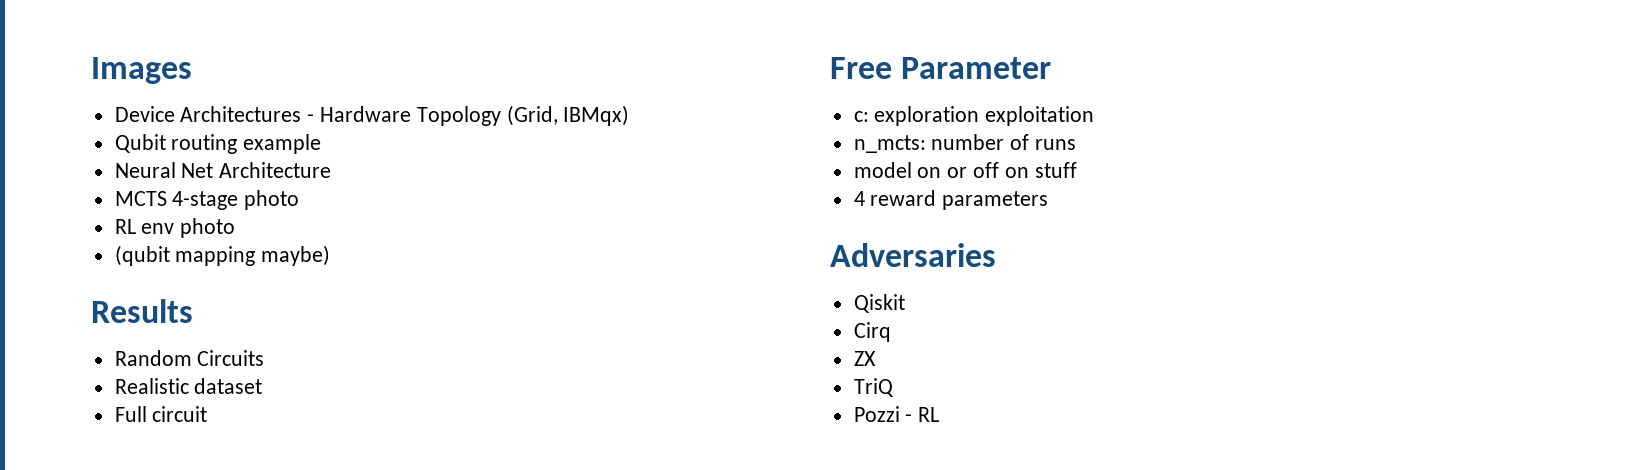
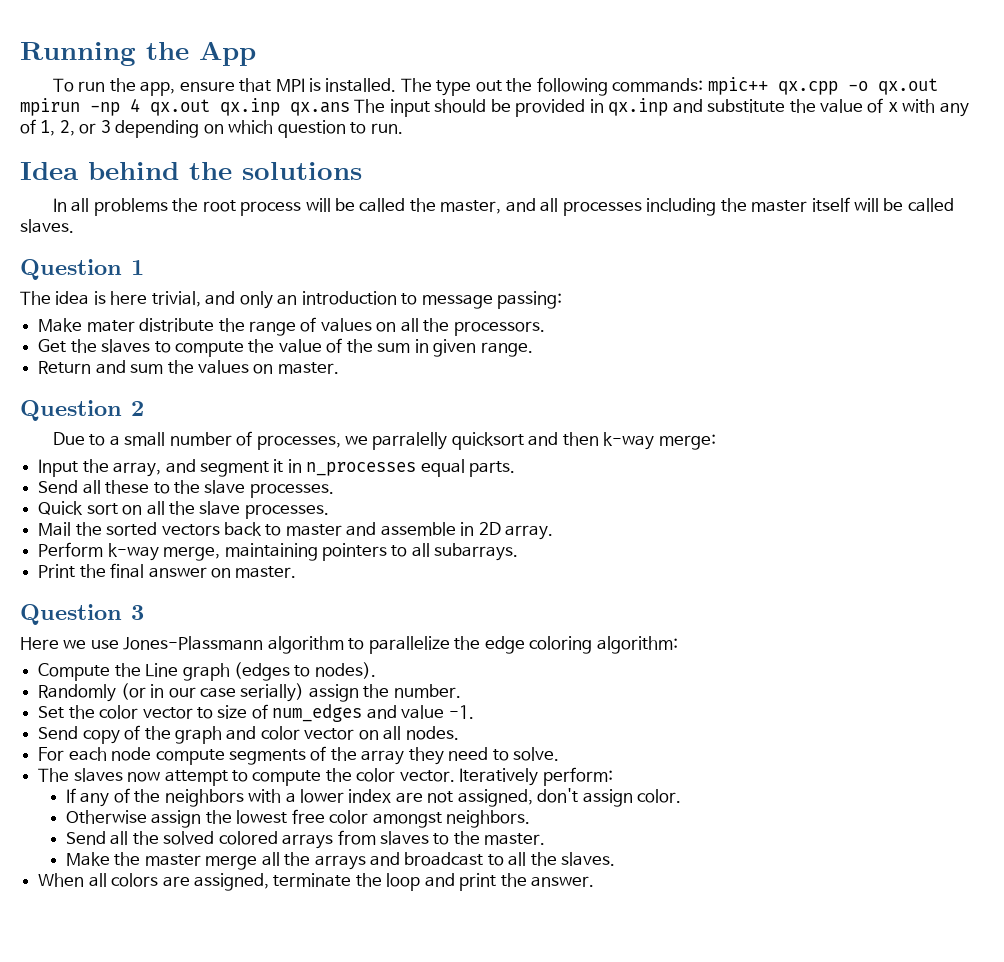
- Images
- Device Architectures - Hardware Topology (Grid, IBMqx)
- Qubit routing example
- Neural Net Architecture
- MCTS 4-stage photo
- RL env photo
- (qubit mapping maybe)
- Results
- Random Circuits
- Realistic dataset
- Full circuit
- Free Parameter
- c: exploration exploitation
- n_mcts: number of runs
- model on or off on stuff
- 4 reward parameters
- Adversaries
- Qiskit
- Cirq
- ZX
- TriQ
- Pozzi - RL
+ Running the App
+ To run the app, ensure that MPI is installed. The type out the following commands: mpic++ qx.cpp -o qx.out mpirun -np 4 qx.out qx.inp qx.ans The input should be provided in qx.inp and substitute the value of x with any of 1, 2, or 3 depending on which question to run.
+ Idea behind the solutions
+ In all problems the root process will be called the master, and all processes including the master itself will be called slaves.
+ Question 1
+ The idea is here trivial, and only an introduction to message passing:
+ Make mater distribute the range of values on all the processors.
+ Get the slaves to compute the value of the sum in given range.
+ Return and sum the values on master.
+ Question 2
+ Due to a small number of processes, we parralelly quicksort and then k-way merge:
+ Input the array, and segment it in n_processes equal parts.
+ Send all these to the slave processes.
+ Quick sort on all the slave processes.
+ Mail the sorted vectors back to master and assemble in 2D array.
+ Perform k-way merge, maintaining pointers to all subarrays.
+ Print the final answer on master.
+ Question 3
+ Here we use Jones-Plassmann algorithm to parallelize the edge coloring algorithm:
+ Compute the Line graph (edges to nodes).
+ Randomly (or in our case serially) assign the number.
+ Set the color vector to size of num_edges and value -1.
+ Send copy of the graph and color vector on all nodes.
+ For each node compute segments of the array they need to solve.
+ The slaves now attempt to compute the color vector. Iteratively perform:
+ If any of the neighbors with a lower index are not assigned, don't assign color.
+ Otherwise assign the lowest free color amongst neighbors.
+ Send all the solved colored arrays from slaves to the master.
+ Make the master merge all the arrays and broadcast to all the slaves.
+ When all colors are assigned, terminate the loop and print the answer.

